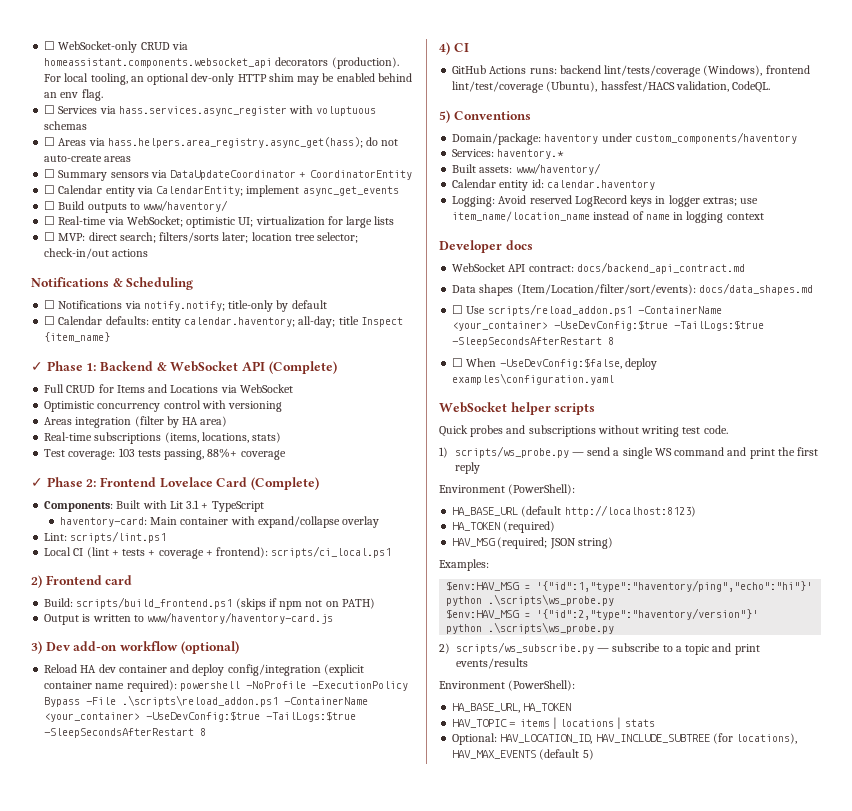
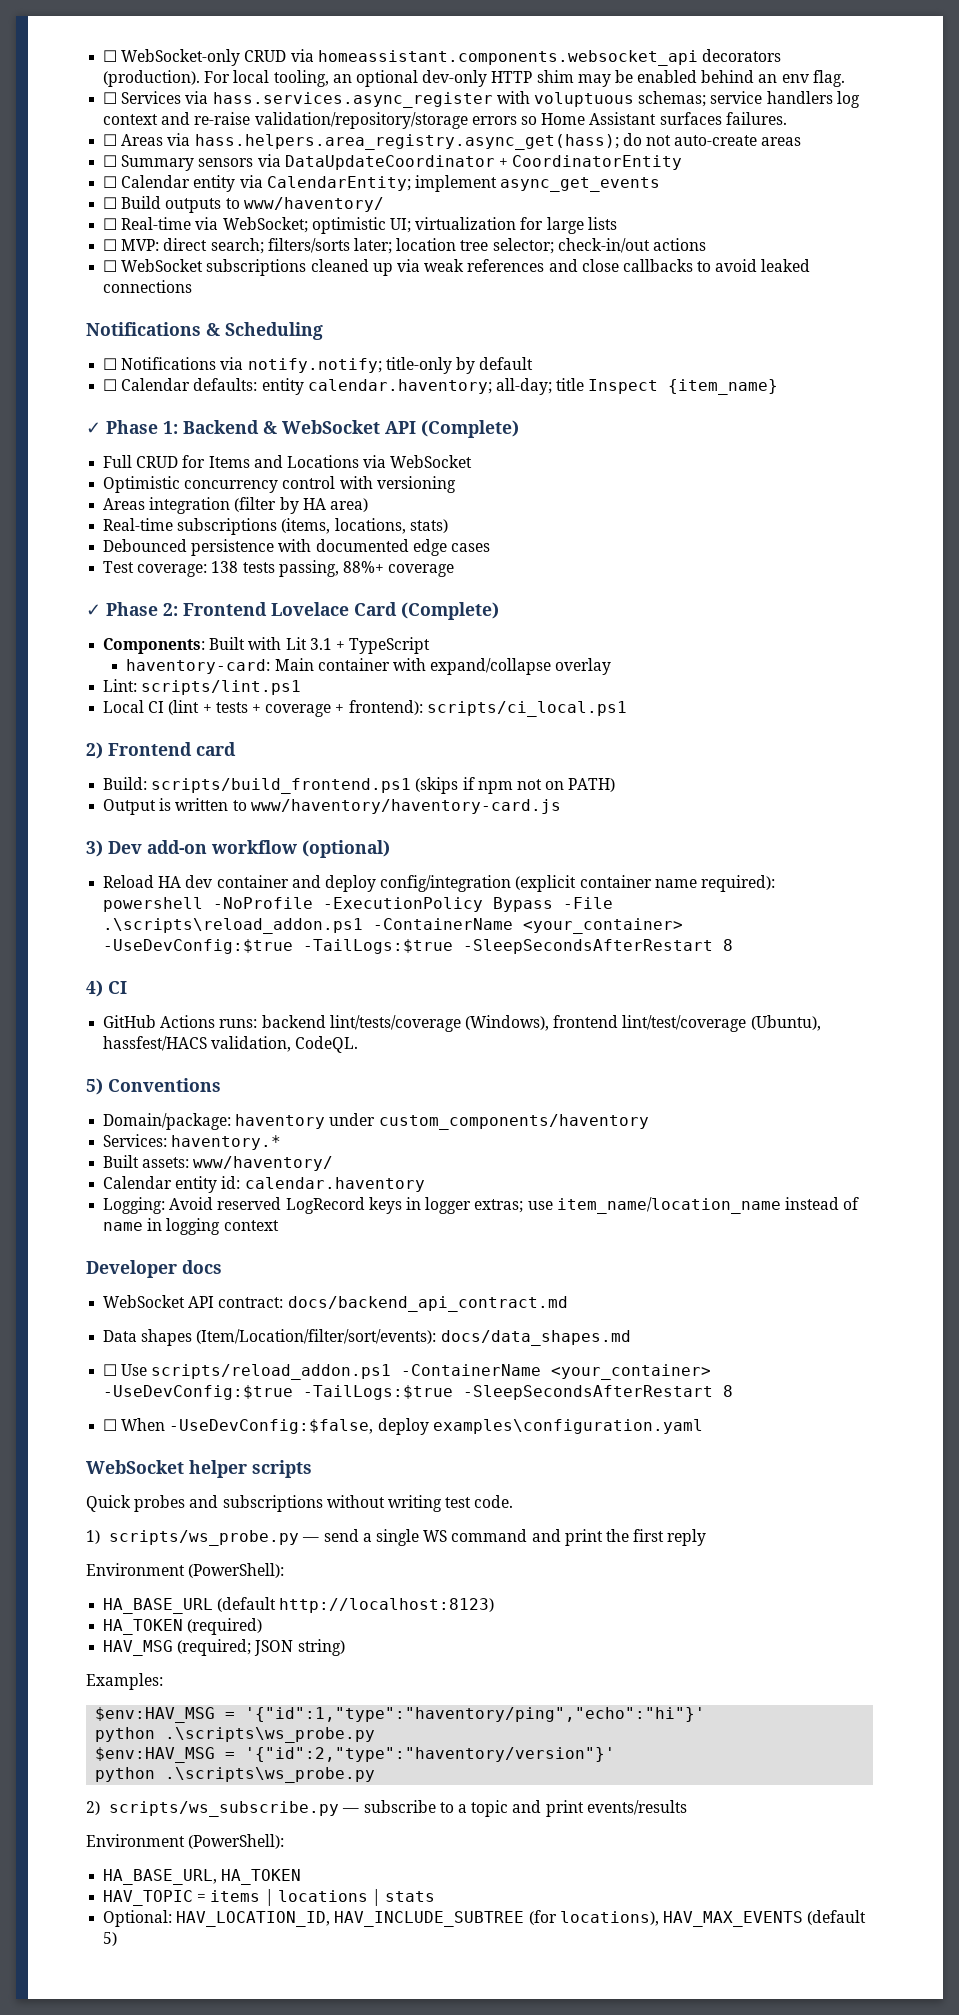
- ☐ Services via hass.services.async_register with voluptuous schemas
+ ☐ Services via hass.services.async_register with voluptuous schemas; service handlers log context and re-raise validation/repository/storage errors so Home Assistant surfaces failures.
+ ☐ WebSocket subscriptions cleaned up via weak references and close callbacks to avoid leaked connections
+ Debounced persistence with documented edge cases
- Test coverage: 103 tests passing, 88%+ coverage
+ Test coverage: 138 tests passing, 88%+ coverage

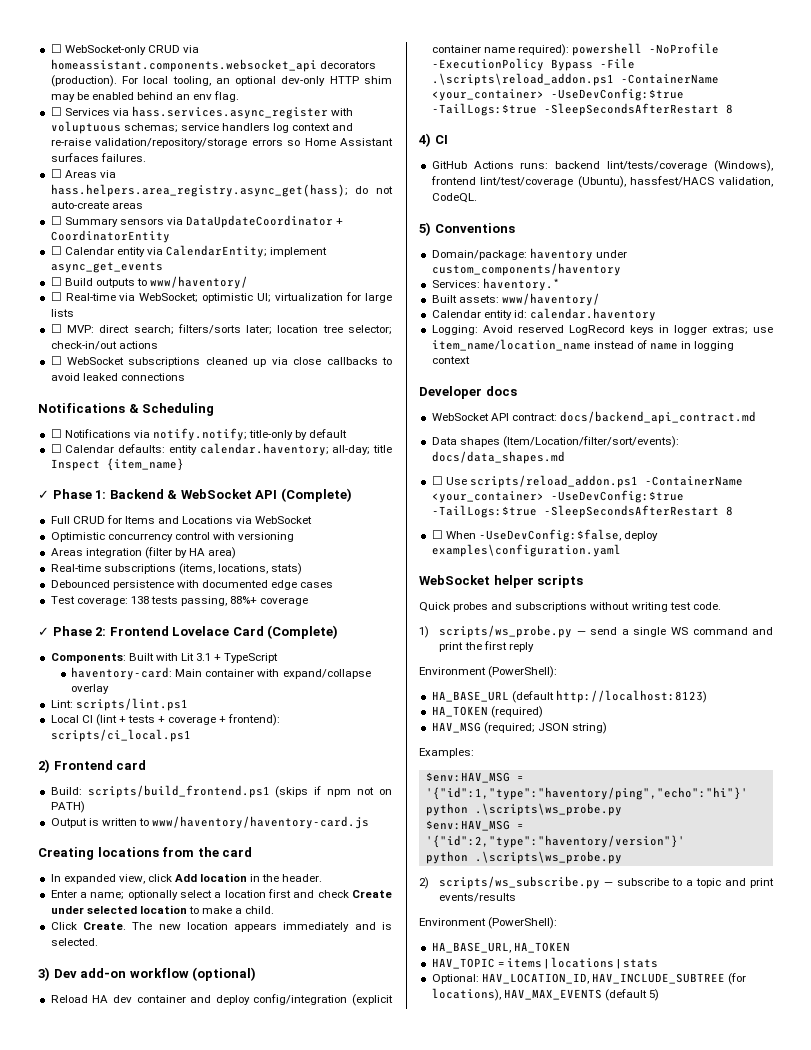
- ☐ WebSocket subscriptions cleaned up via weak references and close callbacks to avoid leaked connections
+ ☐ WebSocket subscriptions cleaned up via close callbacks to avoid leaked connections
+ Creating locations from the card
+ In expanded view, click Add location in the header.
+ Enter a name; optionally select a location first and check Create under selected location to make a child.
+ Click Create. The new location appears immediately and is selected.

